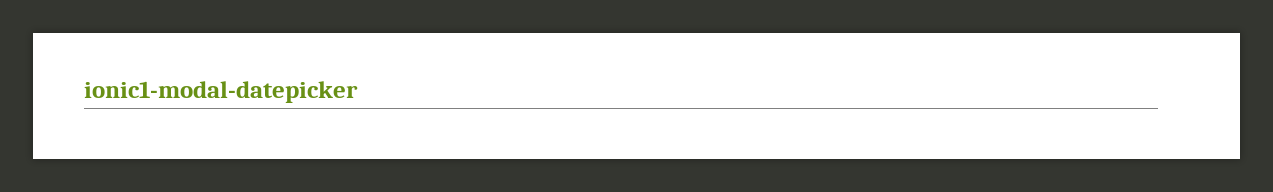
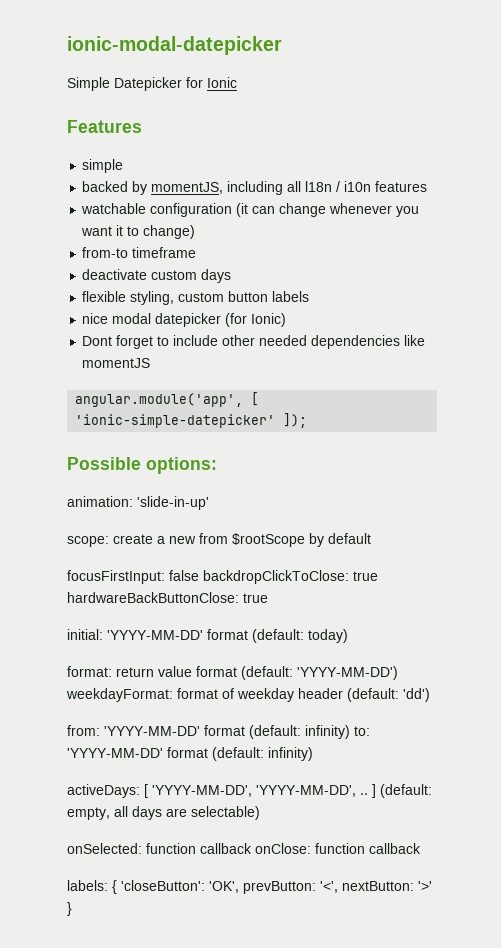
- ionic1-modal-datepicker
+ ionic-modal-datepicker
+ Simple Datepicker for Ionic
+ Features
+ simple
+ backed by momentJS, including all l18n / i10n features
+ watchable configuration (it can change whenever you want it to change)
+ from-to timeframe
+ deactivate custom days
+ flexible styling, custom button labels
+ nice modal datepicker (for Ionic)
+ Dont forget to include other needed dependencies like momentJS
+ angular.module('app', [ 'ionic-simple-datepicker' ]);
+ Possible options:
+ animation: 'slide-in-up'
+ scope: create a new from $rootScope by default
+ focusFirstInput: false backdropClickToClose: true hardwareBackButtonClose: true
+ initial: 'YYYY-MM-DD' format (default: today)
+ format: return value format (default: 'YYYY-MM-DD') weekdayFormat: format of weekday header (default: 'dd')
+ from: 'YYYY-MM-DD' format (default: infinity) to: 'YYYY-MM-DD' format (default: infinity)
+ activeDays: [ 'YYYY-MM-DD', 'YYYY-MM-DD', .. ] (default: empty, all days are selectable)
+ onSelected: function callback onClose: function callback
+ labels: { 'closeButton': 'OK', prevButton: '<', nextButton: '>' }

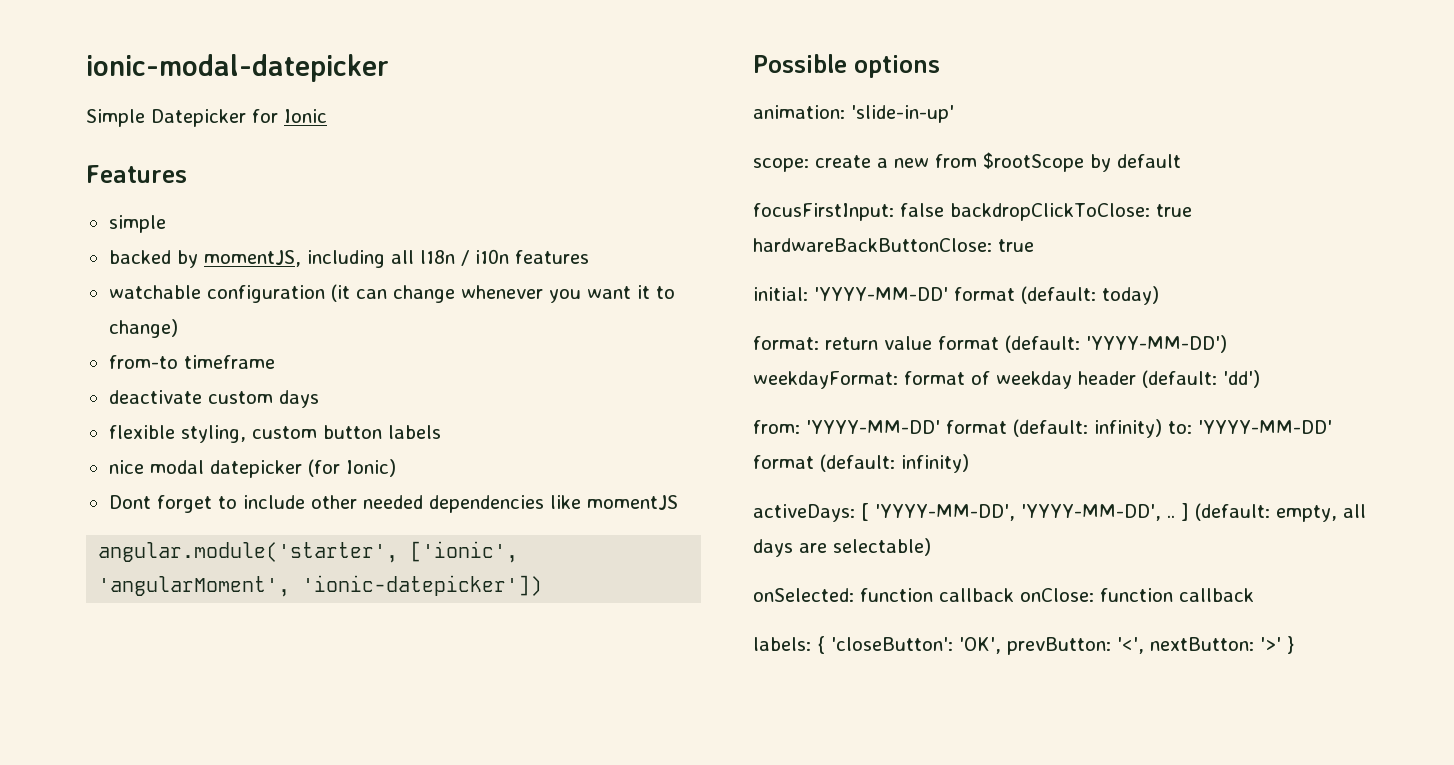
- angular.module('app', [ 'ionic-simple-datepicker' ]);
+ angular.module('starter', ['ionic', 'angularMoment', 'ionic-datepicker'])
- Possible options:
+ Possible options

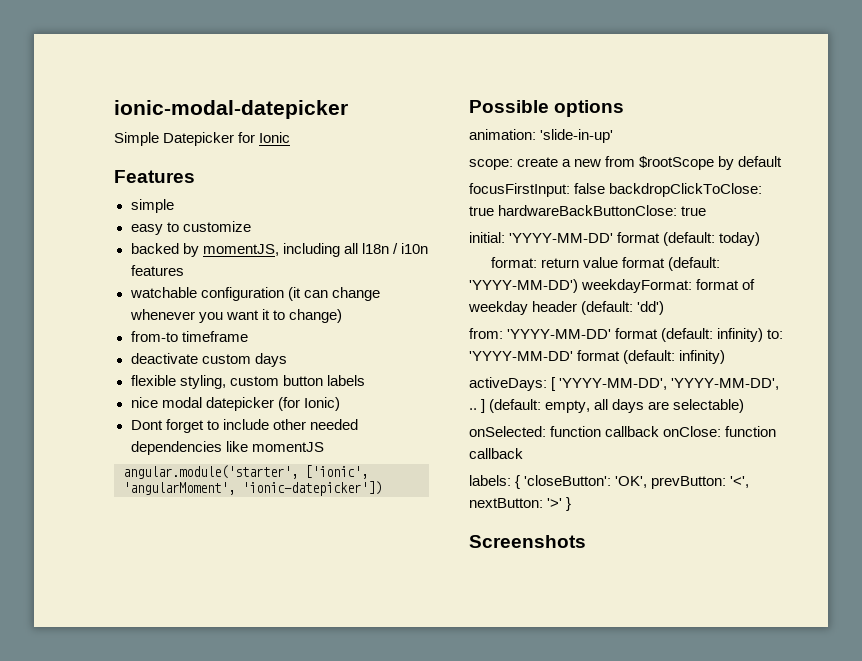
+ easy to customize
+ Screenshots

